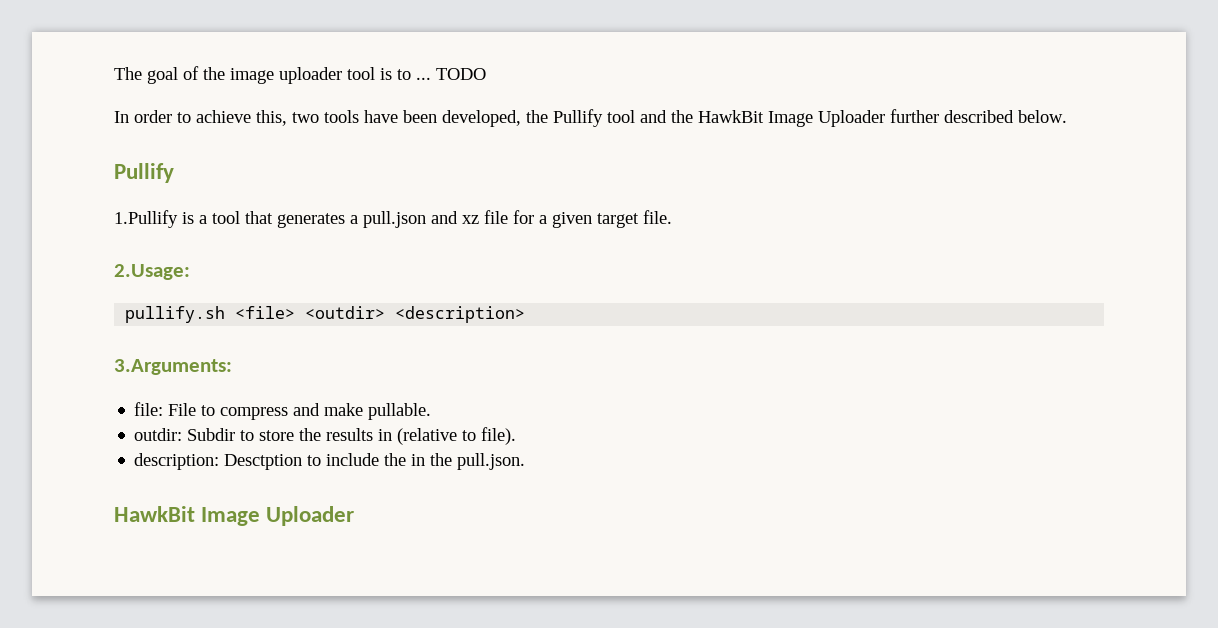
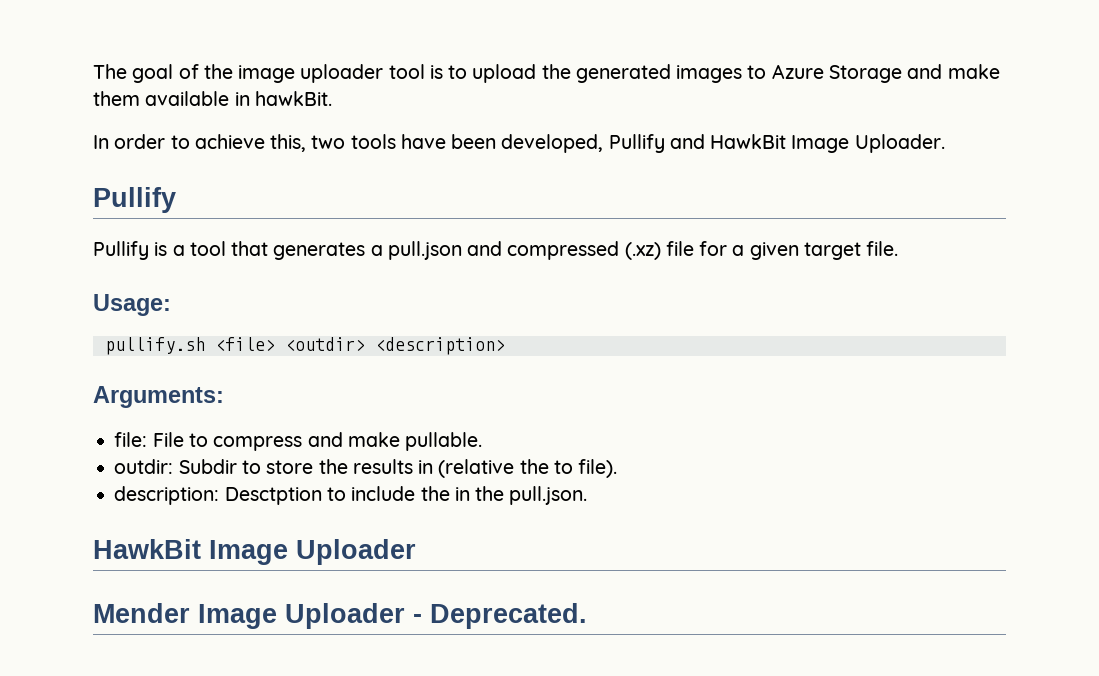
- The goal of the image uploader tool is to ... TODO
+ The goal of the image uploader tool is to upload the generated images to Azure Storage and make them available in hawkBit.
- In order to achieve this, two tools have been developed, the Pullify tool and the HawkBit Image Uploader further described below.
+ In order to achieve this, two tools have been developed, Pullify and HawkBit Image Uploader.
- 1.Pullify is a tool that generates a pull.json and xz file for a given target file.
+ Pullify is a tool that generates a pull.json and compressed (.xz) file for a given target file.
- 2.Usage:
+ Usage:
- 3.Arguments:
+ Arguments:
- outdir: Subdir to store the results in (relative to file).
+ outdir: Subdir to store the results in (relative the to file).
+ Mender Image Uploader - Deprecated.

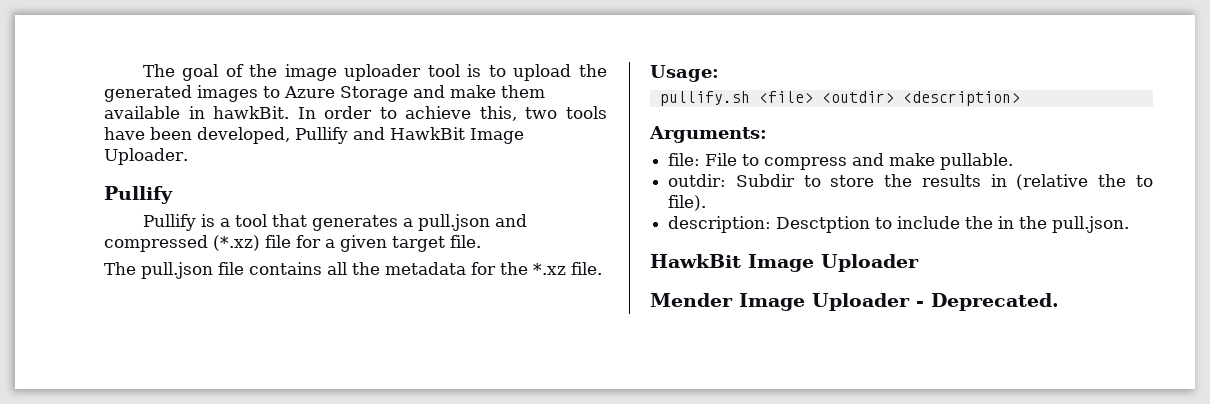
- The goal of the image uploader tool is to upload the generated images to Azure Storage and make them available in hawkBit.
- In order to achieve this, two tools have been developed, Pullify and HawkBit Image Uploader.
+ The goal of the image uploader tool is to upload the generated images to Azure Storage and make them available in hawkBit. In order to achieve this, two tools have been developed, Pullify and HawkBit Image Uploader.
- Pullify is a tool that generates a pull.json and compressed (.xz) file for a given target file.
+ Pullify is a tool that generates a pull.json and compressed (*.xz) file for a given target file.
+ The pull.json file contains all the metadata for the *.xz file.

